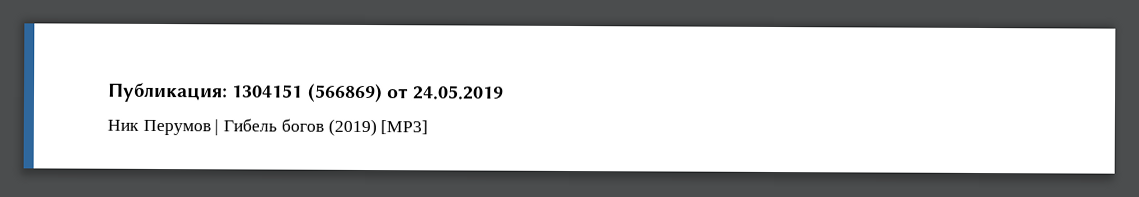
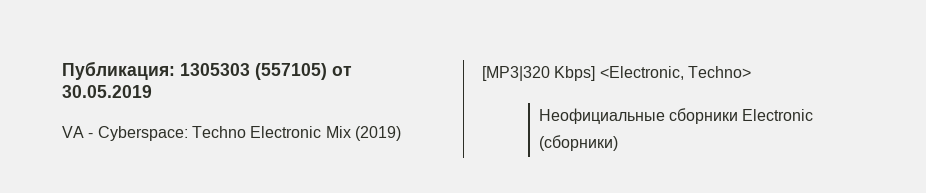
- Публикация: 1304151 (566869) от 24.05.2019
- Ник Перумов | Гибель богов (2019) [MP3]
+ Публикация: 1305303 (557105) от 30.05.2019
+ VA - Cyberspace: Techno Electronic Mix (2019) [MP3|320 Kbps] <Electronic, Techno>
+ Неофициальные сборники Electronic (сборники)

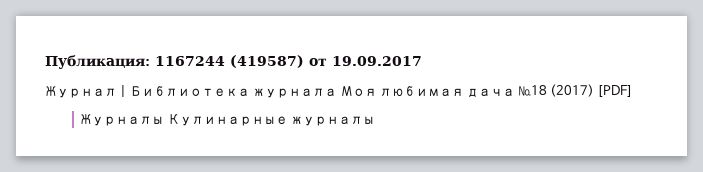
- Публикация: 1305303 (557105) от 30.05.2019
- VA - Cyberspace: Techno Electronic Mix (2019) [MP3|320 Kbps] <Electronic, Techno>
- Неофициальные сборники Electronic (сборники)
+ Публикация: 1167244 (419587) от 19.09.2017
+ Журнал | Библиотека журнала Моя любимая дача №18 (2017) [PDF]
+ Журналы Кулинарные журналы

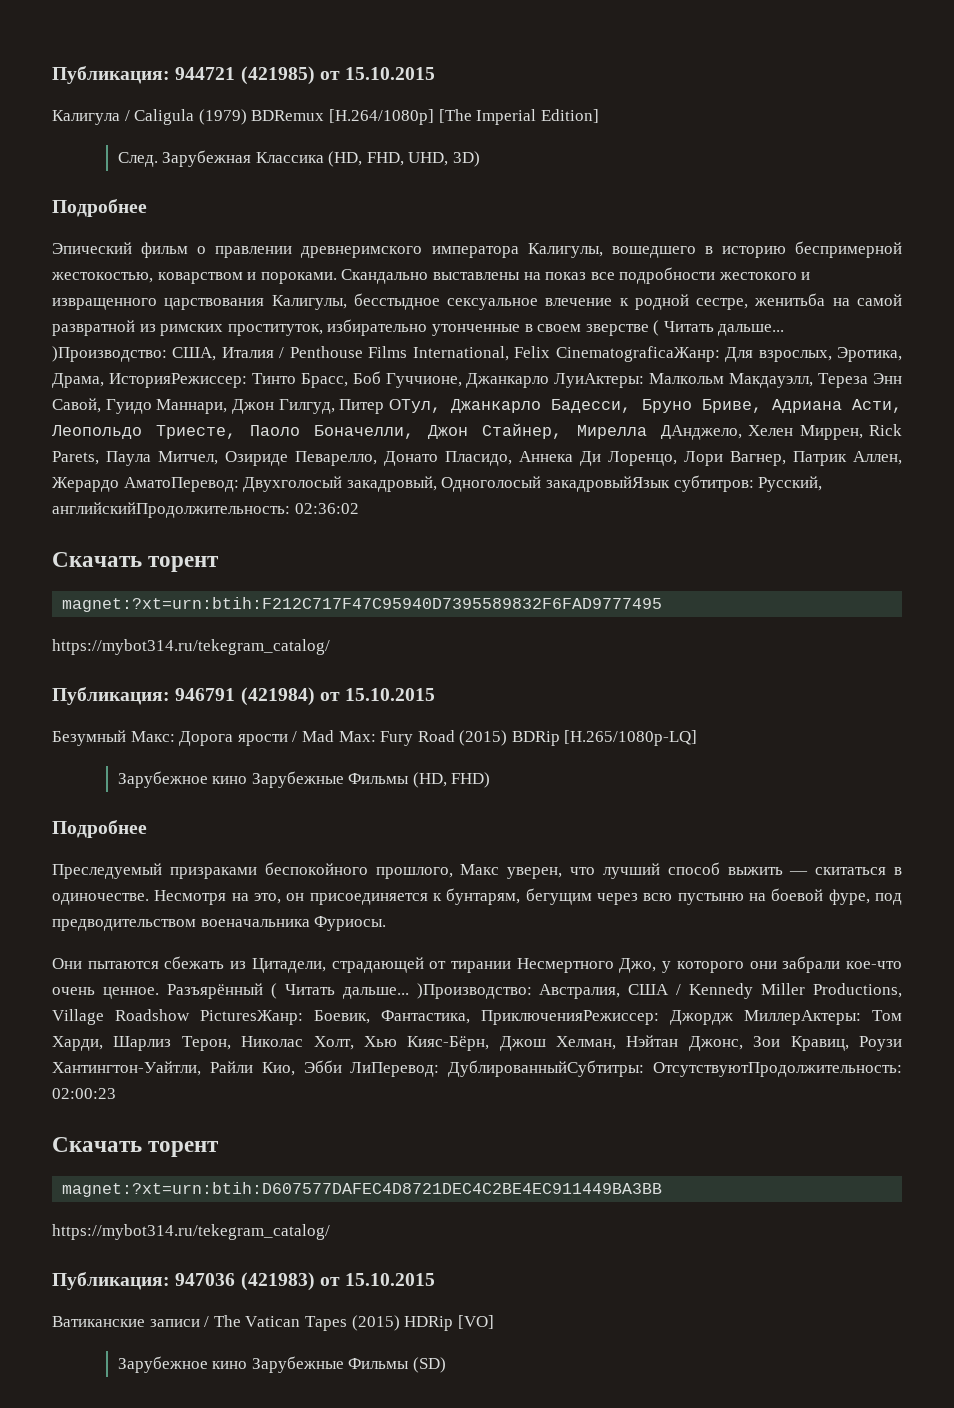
- Публикация: 1167244 (419587) от 19.09.2017
- Журнал | Библиотека журнала Моя любимая дача №18 (2017) [PDF]
- Журналы Кулинарные журналы
+ Публикация: 944721 (421985) от 15.10.2015
+ Калигула / Caligula (1979) BDRemux [H.264/1080p] [The Imperial Edition]
+ След. Зарубежная Классика (HD, FHD, UHD, 3D)
+ Подробнее
+ Эпический фильм о правлении древнеримского императора Калигулы, вошедшего в историю беспримерной жестокостью, коварством и пороками. Скандально выставлены на показ все подробности жестокого и извращенного царствования Калигулы, бесстыдное сексуальное влечение к родной сестре, женитьба на самой развратной из римских проституток, избирательно утонченные в своем зверстве ( Читать дальше... )Производство: США, Италия / Penthouse Films International, Felix CinematograficaЖанр: Для взрослых, Эротика, Драма, ИсторияРежиссер: Тинто Брасс, Боб Гуччионе, Джанкарло ЛуиАктеры: Малкольм Макдауэлл, Тереза Энн Савой, Гуидо Маннари, Джон Гилгуд, Питер ОТул, Джанкарло Бадесси, Бруно Бриве, Адриана Асти, Леопольдо Триесте, Паоло Боначелли, Джон Стайнер, Мирелла ДАнджело, Хелен Миррен, Rick Parets, Паула Митчел, Озириде Певарелло, Донато Пласидо, Аннека Ди Лоренцо, Лори Вагнер, Патрик Аллен, Жерардо АматоПеревод: Двухголосый закадровый, Одноголосый закадровыйЯзык субтитров: Русский, английскийПродолжительность: 02:36:02
+ Скачать торент
+ magnet:?xt=urn:btih:F212C717F47C95940D7395589832F6FAD9777495
+ https://mybot314.ru/tekegram_catalog/
+ Публикация: 946791 (421984) от 15.10.2015
+ Безумный Макс: Дорога ярости / Mad Max: Fury Road (2015) BDRip [H.265/1080p-LQ]
+ Зарубежное кино Зарубежные Фильмы (HD, FHD)
+ Подробнее
+ Преследуемый призраками беспокойного прошлого, Макс уверен, что лучший способ выжить — скитаться в одиночестве. Несмотря на это, он присоединяется к бунтарям, бегущим через всю пустыню на боевой фуре, под предводительством военачальника Фуриосы.
+ Они пытаются сбежать из Цитадели, страдающей от тирании Несмертного Джо, у которого они забрали кое-что очень ценное. Разъярённый ( Читать дальше... )Производство: Австралия, США / Kennedy Miller Productions, Village Roadshow PicturesЖанр: Боевик, Фантастика, ПриключенияРежиссер: Джордж МиллерАктеры: Том Харди, Шарлиз Терон, Николас Холт, Хью Кияс-Бёрн, Джош Хелман, Нэйтан Джонс, Зои Кравиц, Роузи Хантингтон-Уайтли, Райли Кио, Эбби ЛиПеревод: ДублированныйСубтитры: ОтсутствуютПродолжительность: 02:00:23
+ Скачать торент
+ magnet:?xt=urn:btih:D607577DAFEC4D8721DEC4C2BE4EC911449BA3BB
+ https://mybot314.ru/tekegram_catalog/
+ Публикация: 947036 (421983) от 15.10.2015
+ Ватиканские записи / The Vatican Tapes (2015) HDRip [VO]
+ Зарубежное кино Зарубежные Фильмы (SD)

